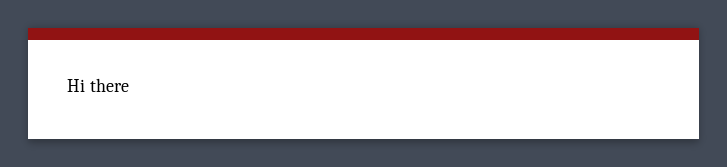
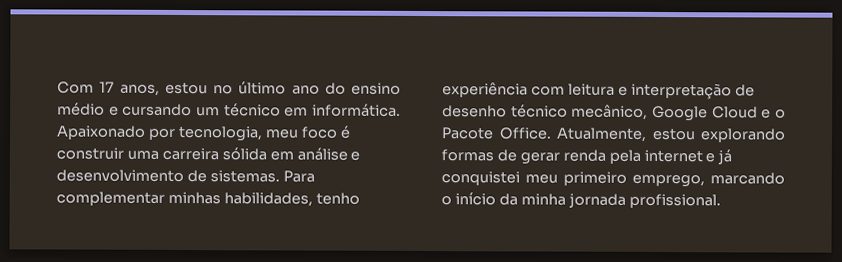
- Hi there
+ Com 17 anos, estou no último ano do ensino médio e cursando um técnico em informática. Apaixonado por tecnologia, meu foco é construir uma carreira sólida em análise e desenvolvimento de sistemas. Para complementar minhas habilidades, tenho experiência com leitura e interpretação de desenho técnico mecânico, Google Cloud e o Pacote Office. Atualmente, estou explorando formas de gerar renda pela internet e já conquistei meu primeiro emprego, marcando o início da minha jornada profissional.

